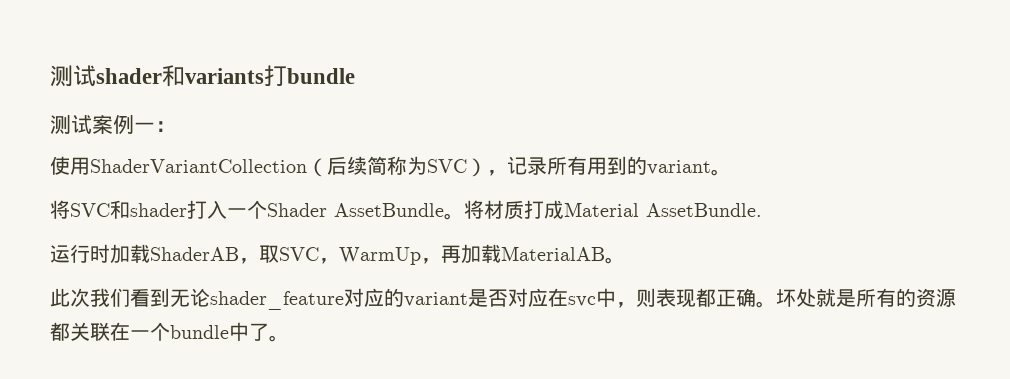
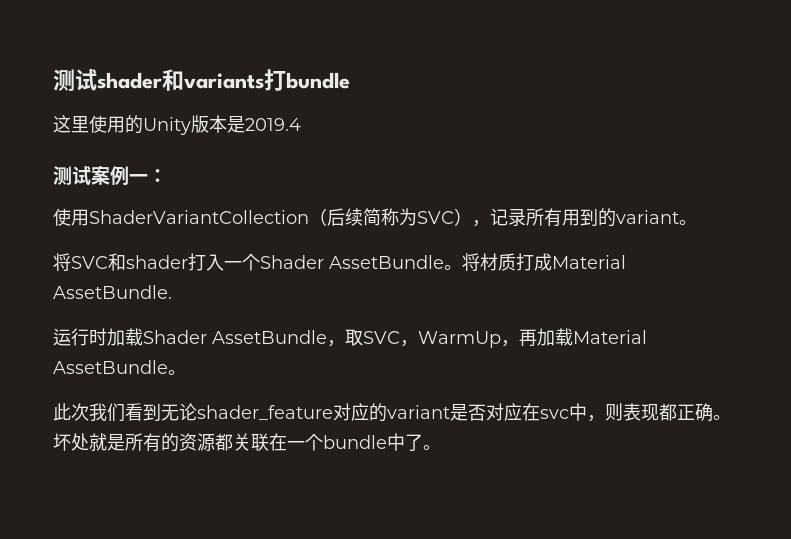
+ 这里使用的Unity版本是2019.4
- 运行时加载ShaderAB，取SVC，WarmUp，再加载MaterialAB。
+ 运行时加载Shader AssetBundle，取SVC，WarmUp，再加载Material AssetBundle。

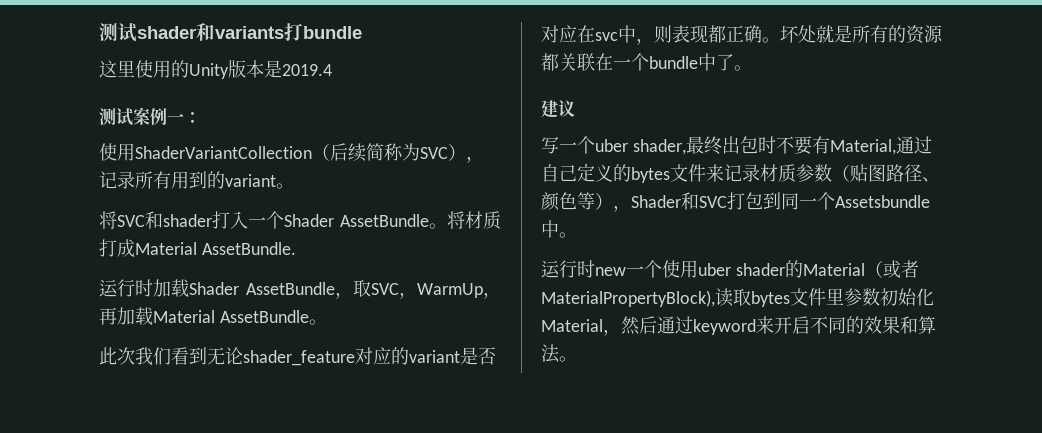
+ 建议
+ 写一个uber shader,最终出包时不要有Material,通过自己定义的bytes文件来记录材质参数（贴图路径、颜色等），Shader和SVC打包到同一个Assetsbundle中。
+ 运行时new一个使用uber shader的Material（或者MaterialPropertyBlock),读取bytes文件里参数初始化Material，然后通过keyword来开启不同的效果和算法。

